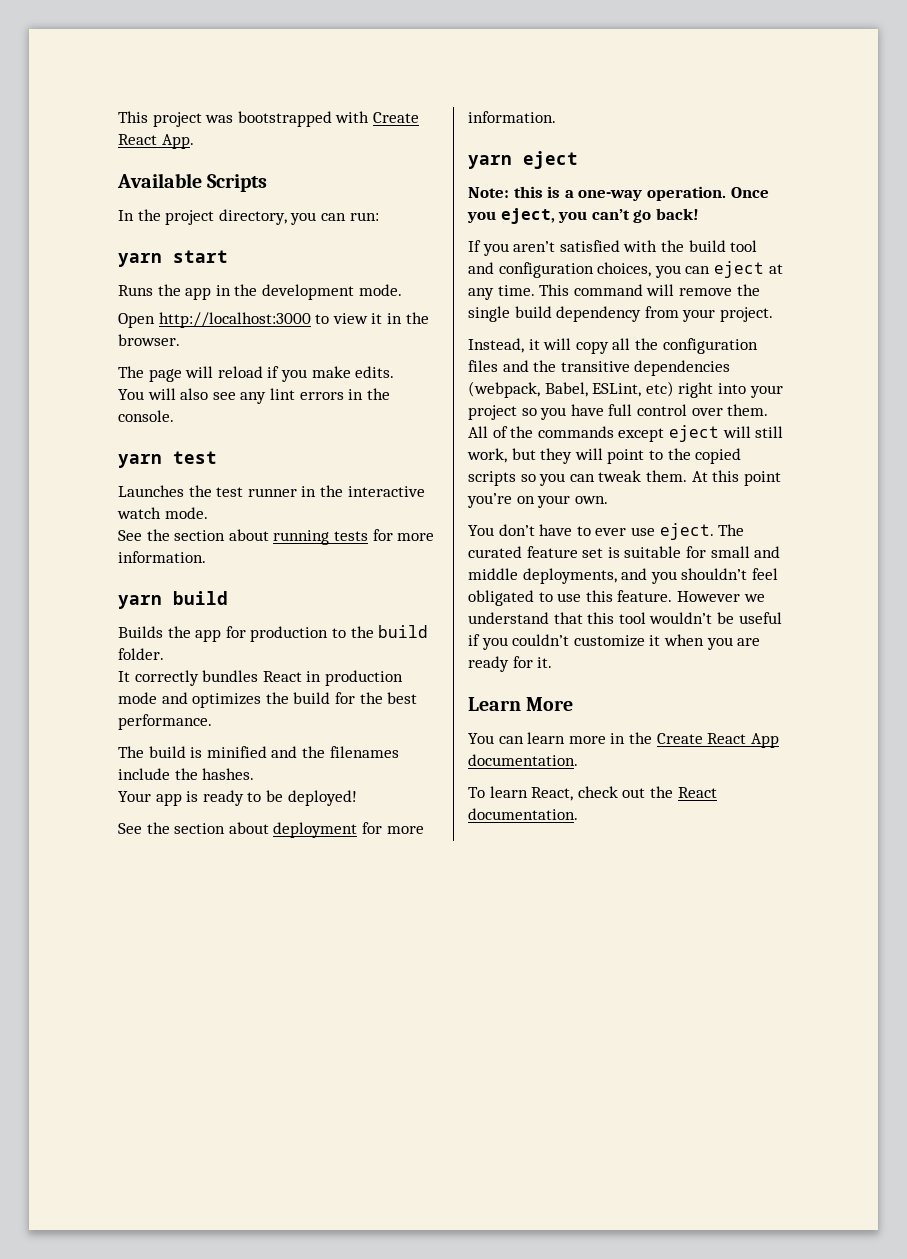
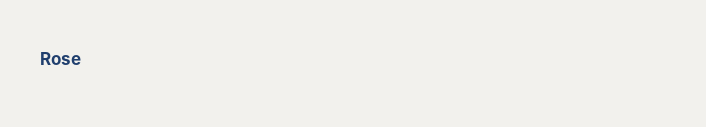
- This project was bootstrapped with Create React App.
- Available Scripts
- In the project directory, you can run:
- yarn start
- Runs the app in the development mode.
- Open http://localhost:3000 to view it in the browser.
- The page will reload if you make edits.
- You will also see any lint errors in the console.
- yarn test
- Launches the test runner in the interactive watch mode.
- See the section about running tests for more information.
- yarn build
- Builds the app for production to the build folder.
- It correctly bundles React in production mode and optimizes the build for the best performance.
- The build is minified and the filenames include the hashes.
- Your app is ready to be deployed!
- See the section about deployment for more information.
- yarn eject
- Note: this is a one-way operation. Once you eject, you can’t go back!
- If you aren’t satisfied with the build tool and configuration choices, you can eject at any time. This command will remove the single build dependency from your project.
- Instead, it will copy all the configuration files and the transitive dependencies (webpack, Babel, ESLint, etc) right into your project so you have full control over them. All of the commands except eject will still work, but they will point to the copied scripts so you can tweak them. At this point you’re on your own.
- You don’t have to ever use eject. The curated feature set is suitable for small and middle deployments, and you shouldn’t feel obligated to use this feature. However we understand that this tool wouldn’t be useful if you couldn’t customize it when you are ready for it.
- Learn More
- You can learn more in the Create React App documentation.
- To learn React, check out the React documentation.
+ Rose

